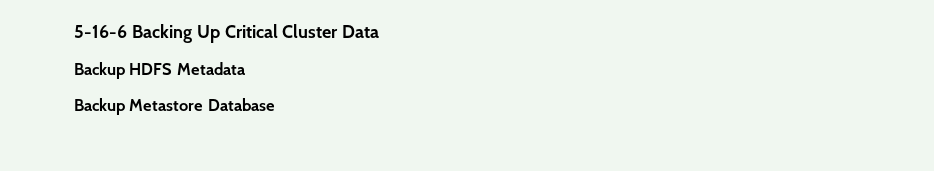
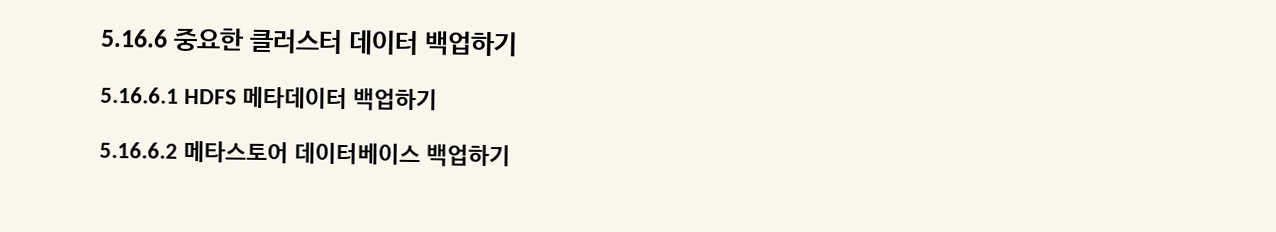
- 5-16-6 Backing Up Critical Cluster Data
- Backup HDFS Metadata
- Backup Metastore Database
+ 5.16.6 중요한 클러스터 데이터 백업하기
+ 5.16.6.1 HDFS 메타데이터 백업하기
+ 5.16.6.2 메타스토어 데이터베이스 백업하기

